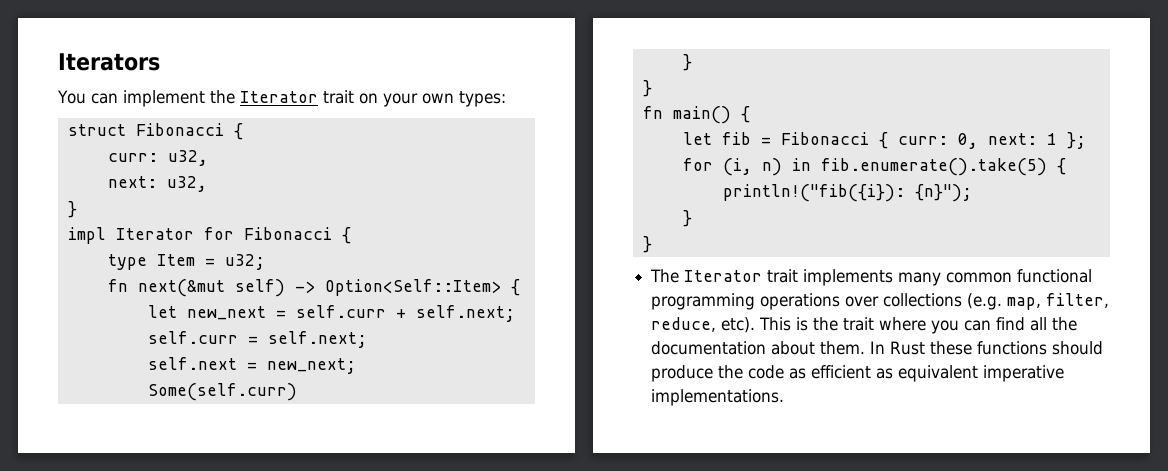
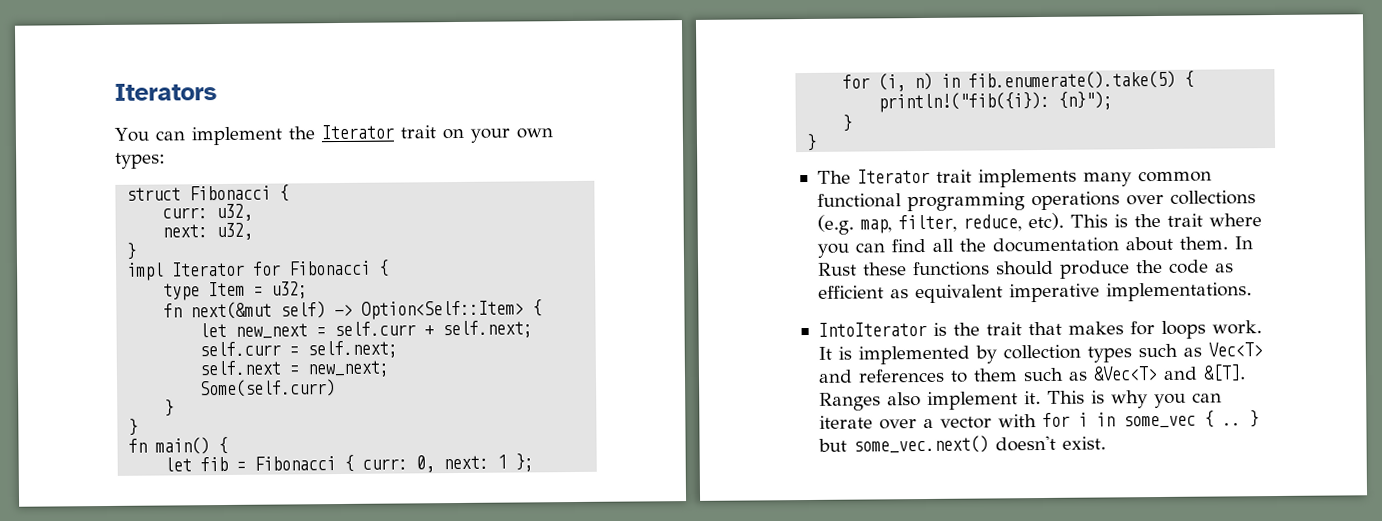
+ IntoIterator is the trait that makes for loops work. It is implemented by collection types such as Vec<T> and references to them such as &Vec<T> and &[T]. Ranges also implement it. This is why you can iterate over a vector with for i in some_vec { .. } but some_vec.next() doesn't exist.

